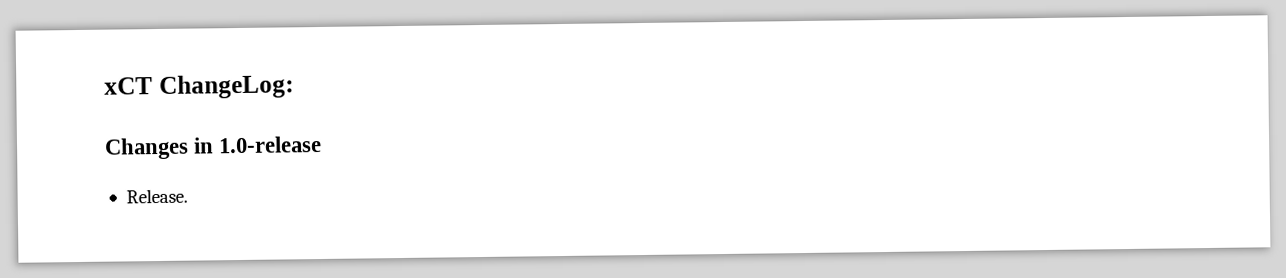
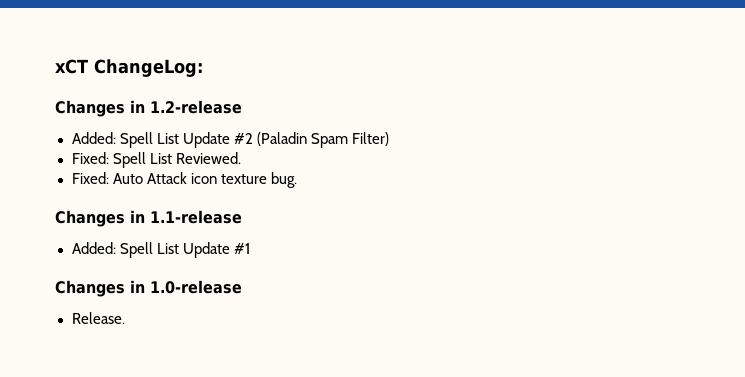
+ Changes in 1.2-release
+ Added: Spell List Update #2 (Paladin Spam Filter)
+ Fixed: Spell List Reviewed.
+ Fixed: Auto Attack icon texture bug.
+ Changes in 1.1-release
+ Added: Spell List Update #1

